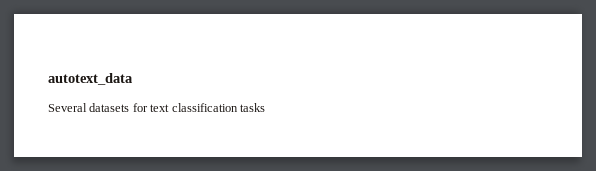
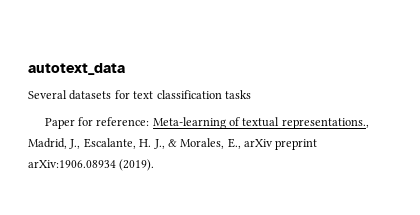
+ Paper for reference: Meta-learning of textual representations., Madrid, J., Escalante, H. J., & Morales, E., arXiv preprint arXiv:1906.08934 (2019).

